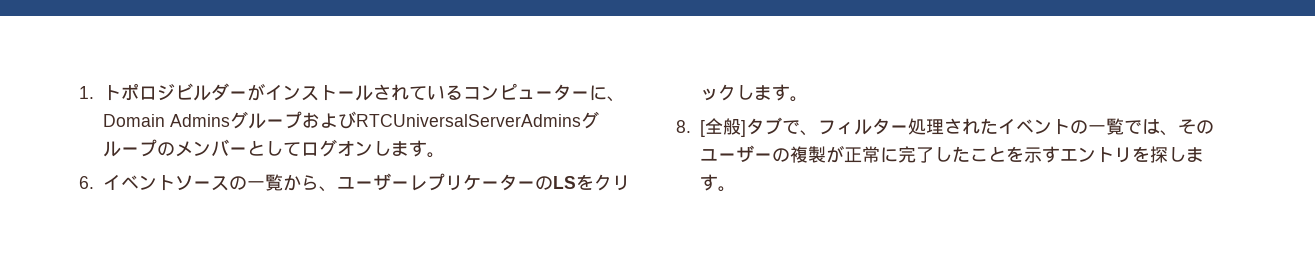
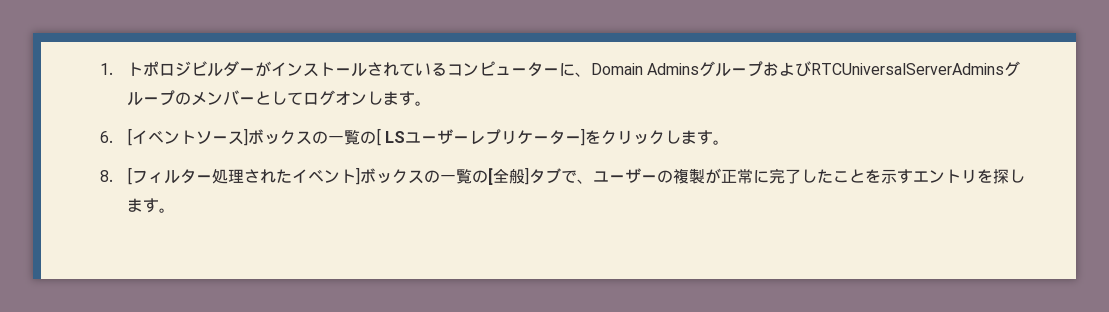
- 6.イベントソースの一覧から、ユーザーレプリケーターのLSをクリックします。
+ 6. [イベントソース]ボックスの一覧の[ LSユーザーレプリケーター]をクリックします。
- 8. [全般]タブで、フィルター処理されたイベントの一覧では、そのユーザーの複製が正常に完了したことを示すエントリを探します。
+ 8. [フィルター処理されたイベント]ボックスの一覧の[全般]タブで、ユーザーの複製が正常に完了したことを示すエントリを探します。

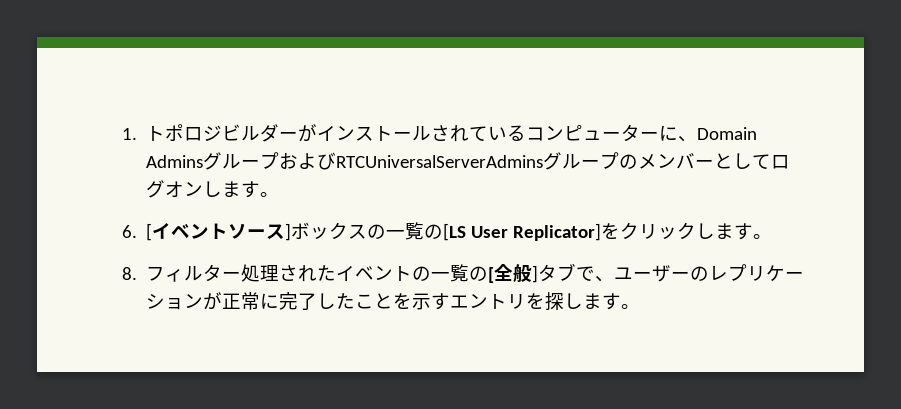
- 6. [イベントソース]ボックスの一覧の[ LSユーザーレプリケーター]をクリックします。
+ 6. [イベントソース]ボックスの一覧の[LS User Replicator]をクリックします。
- 8. [フィルター処理されたイベント]ボックスの一覧の[全般]タブで、ユーザーの複製が正常に完了したことを示すエントリを探します。
+ 8.フィルター処理されたイベントの一覧の[全般]タブで、ユーザーのレプリケーションが正常に完了したことを示すエントリを探します。

